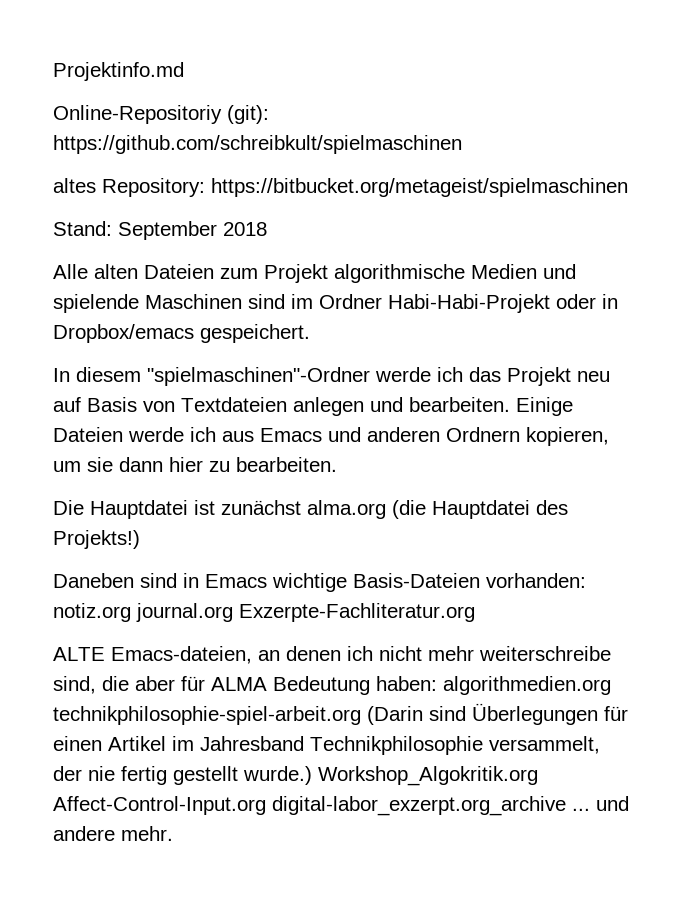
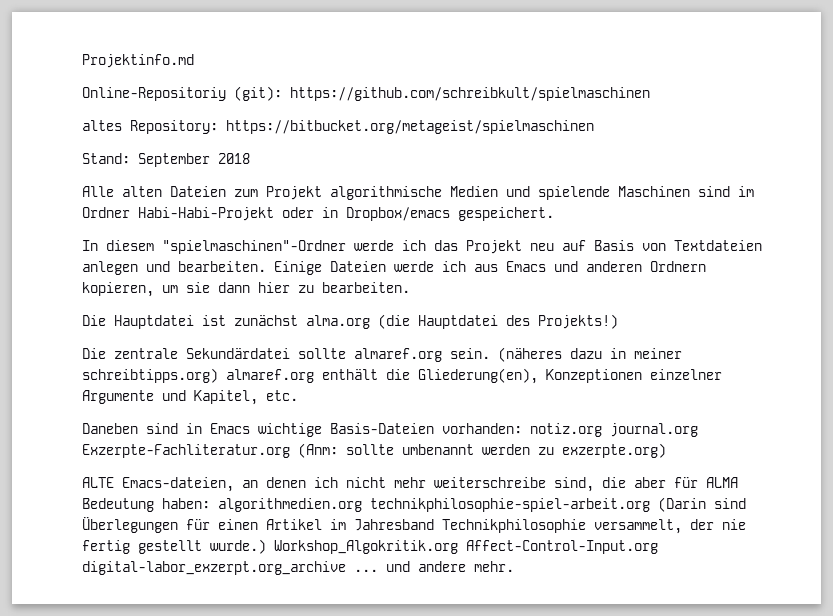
+ Die zentrale Sekundärdatei sollte almaref.org sein. (näheres dazu in meiner schreibtipps.org) almaref.org enthält die Gliederung(en), Konzeptionen einzelner Argumente und Kapitel, etc.
- Daneben sind in Emacs wichtige Basis-Dateien vorhanden: notiz.org journal.org Exzerpte-Fachliteratur.org
+ Daneben sind in Emacs wichtige Basis-Dateien vorhanden: notiz.org journal.org Exzerpte-Fachliteratur.org (Anm: sollte umbenannt werden zu exzerpte.org)

